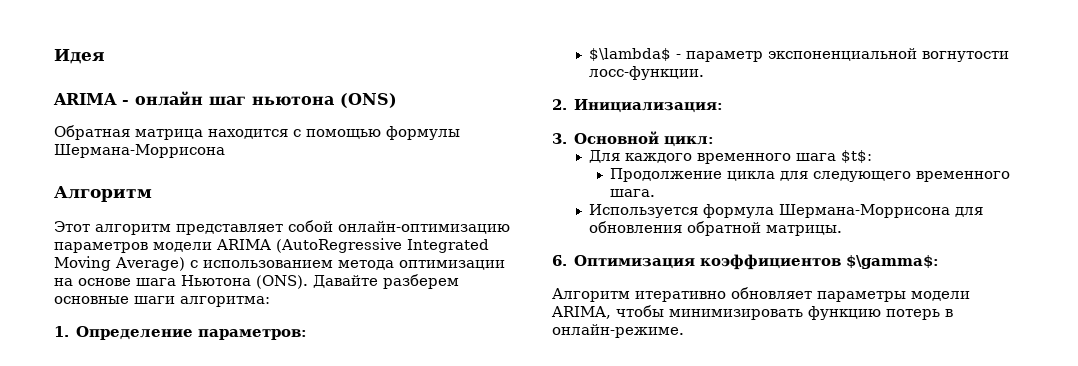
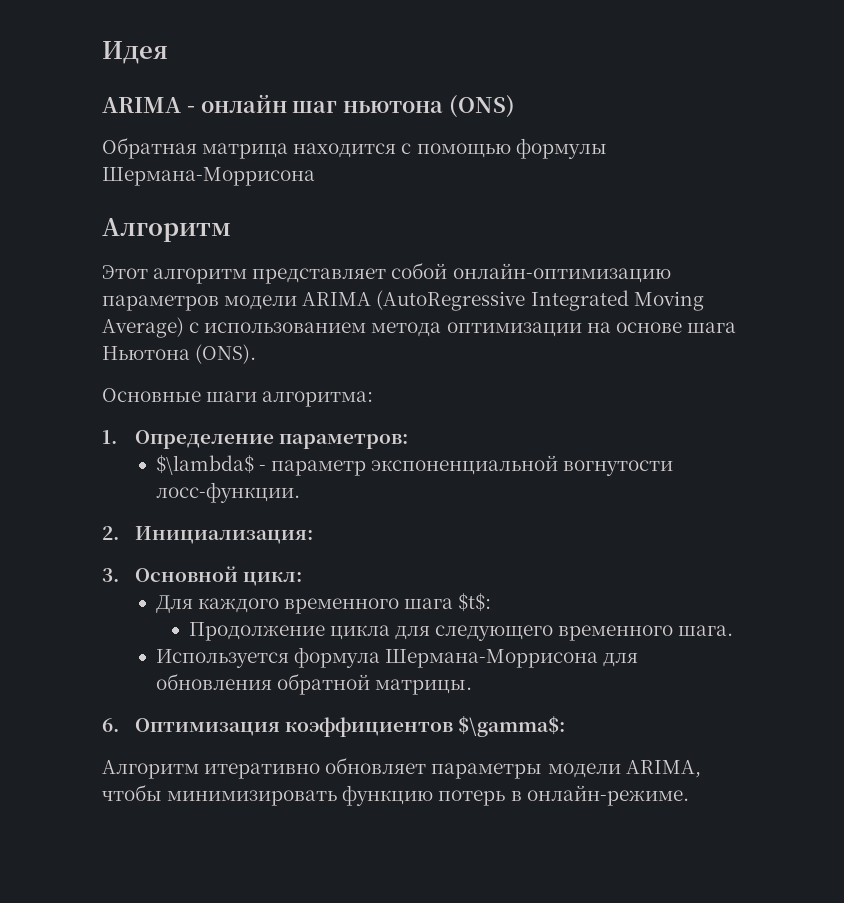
- Этот алгоритм представляет собой онлайн-оптимизацию параметров модели ARIMA (AutoRegressive Integrated Moving Average) с использованием метода оптимизации на основе шага Ньютона (ONS). Давайте разберем основные шаги алгоритма:
+ Этот алгоритм представляет собой онлайн-оптимизацию параметров модели ARIMA (AutoRegressive Integrated Moving Average) с использованием метода оптимизации на основе шага Ньютона (ONS).
+ Основные шаги алгоритма:

